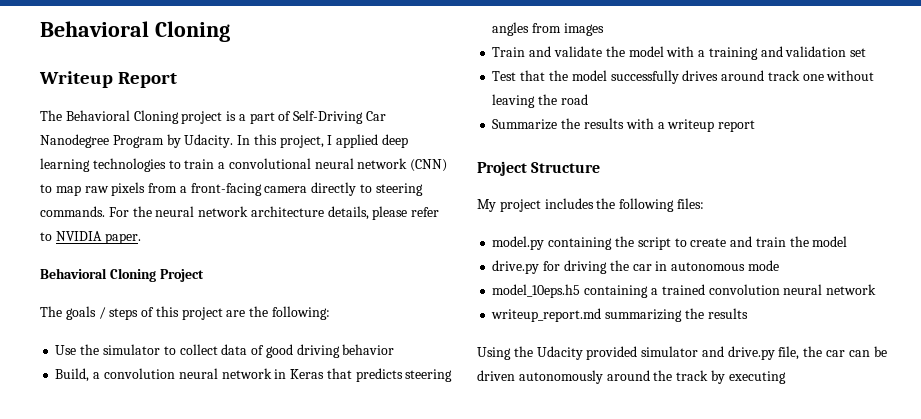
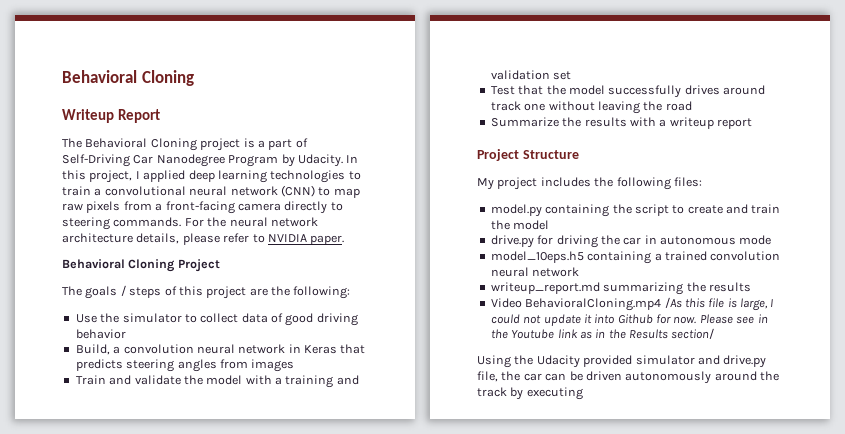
+ Video BehavioralCloning.mp4 /As this file is large, I could not update it into Github for now. Please see in the Youtube link as in the Results section/

